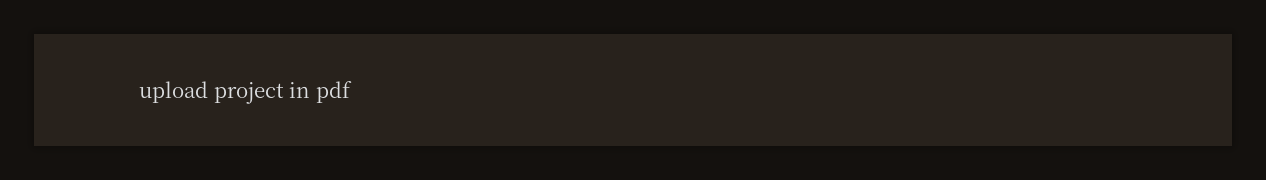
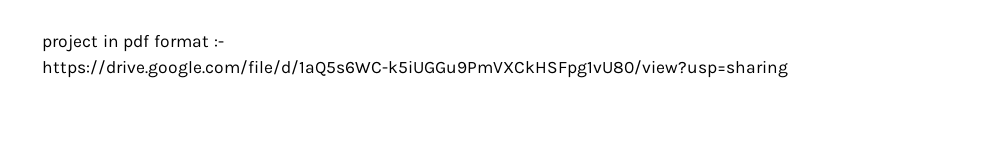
- upload project in pdf
+ project in pdf format :- https://drive.google.com/file/d/1aQ5s6WC-k5iUGGu9PmVXCkHSFpg1vU80/view?usp=sharing

